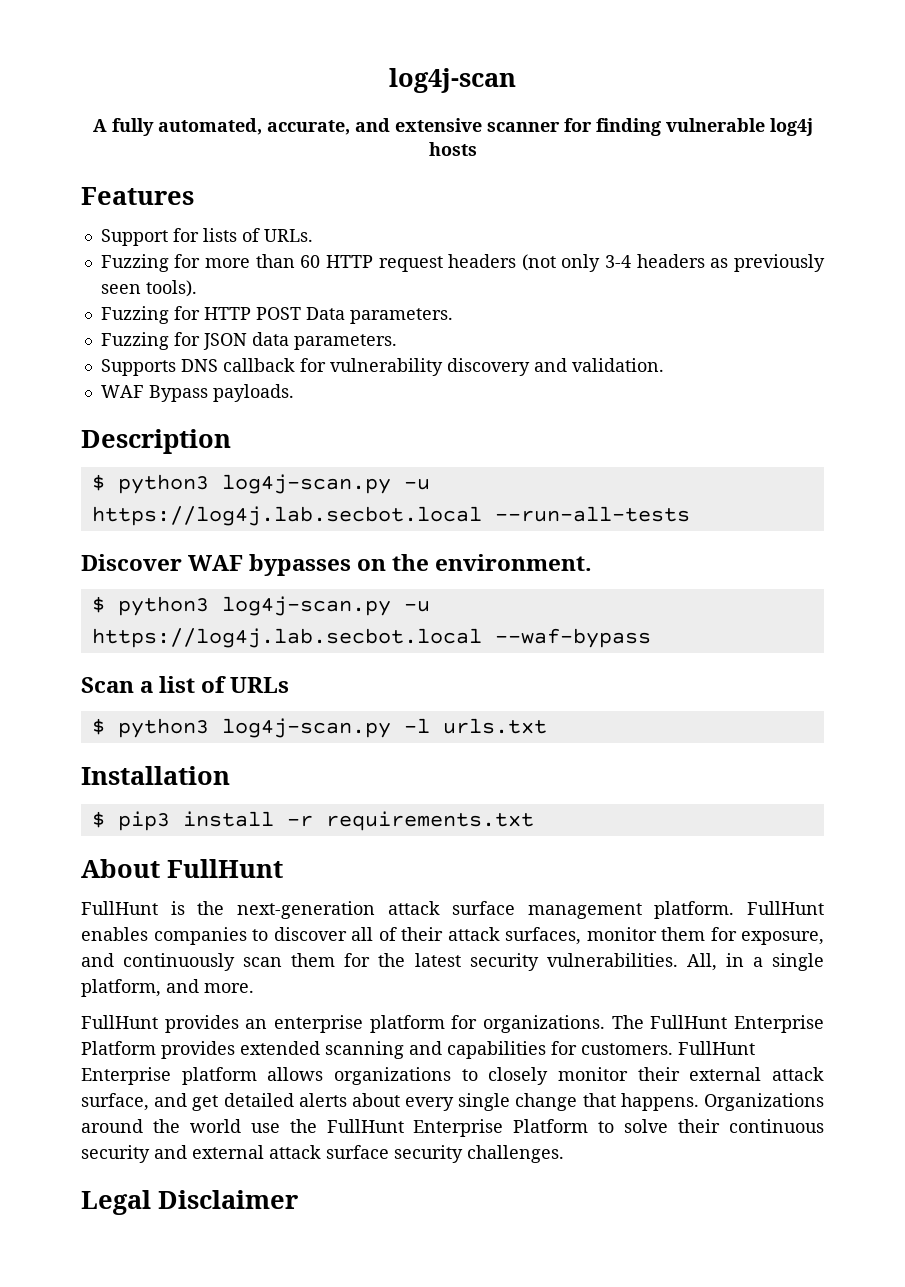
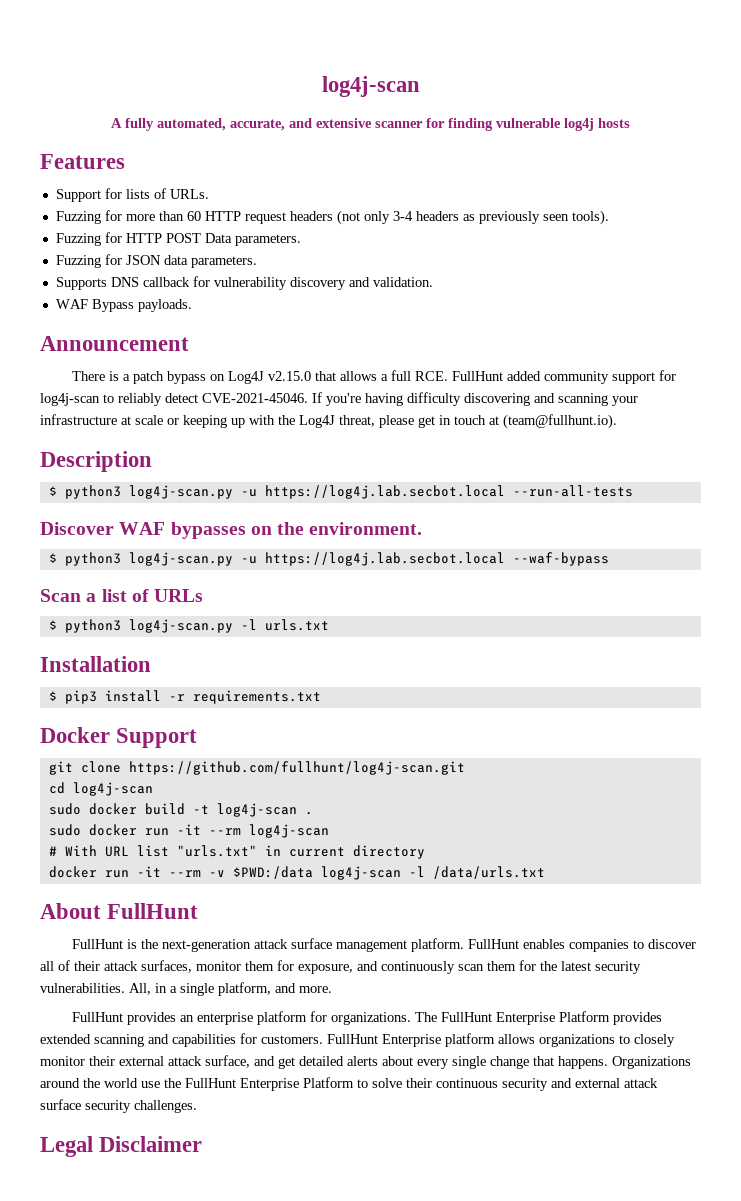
+ Announcement
+ There is a patch bypass on Log4J v2.15.0 that allows a full RCE. FullHunt added community support for log4j-scan to reliably detect CVE-2021-45046. If you're having difficulty discovering and scanning your infrastructure at scale or keeping up with the Log4J threat, please get in touch at (team@fullhunt.io).
+ Docker Support
+ git clone https://github.com/fullhunt/log4j-scan.git
+ cd log4j-scan
+ sudo docker build -t log4j-scan .
+ sudo docker run -it --rm log4j-scan
+ # With URL list "urls.txt" in current directory
+ docker run -it --rm -v $PWD:/data log4j-scan -l /data/urls.txt

